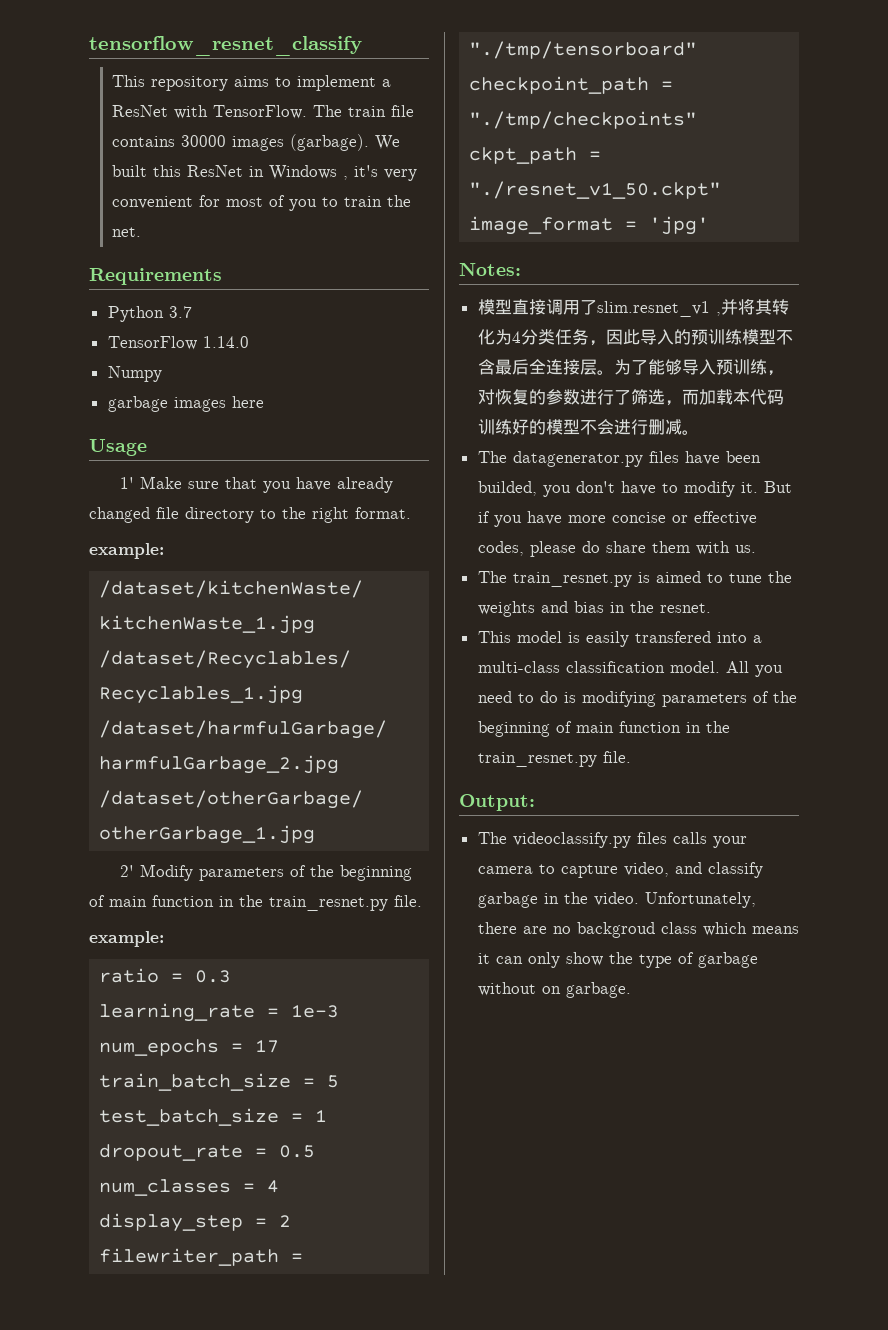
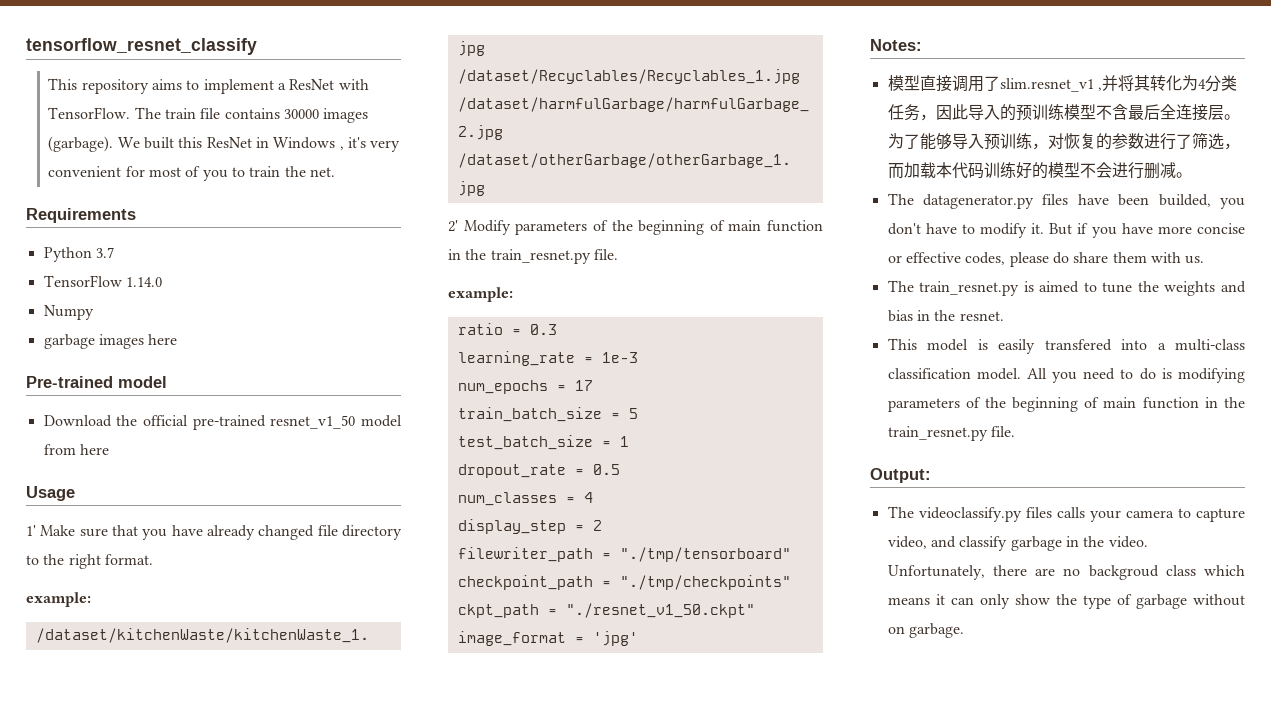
+ Pre-trained model
+ Download the official pre-trained resnet_v1_50 model from here

